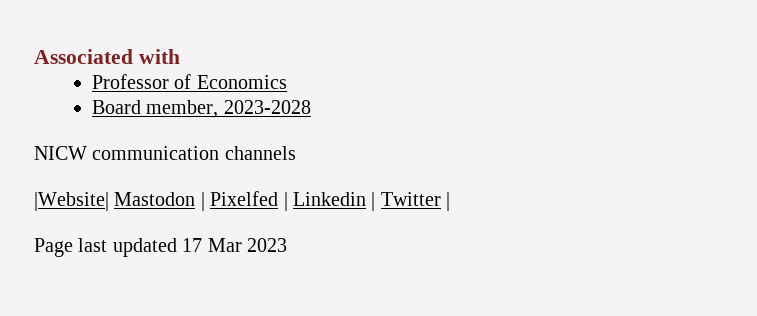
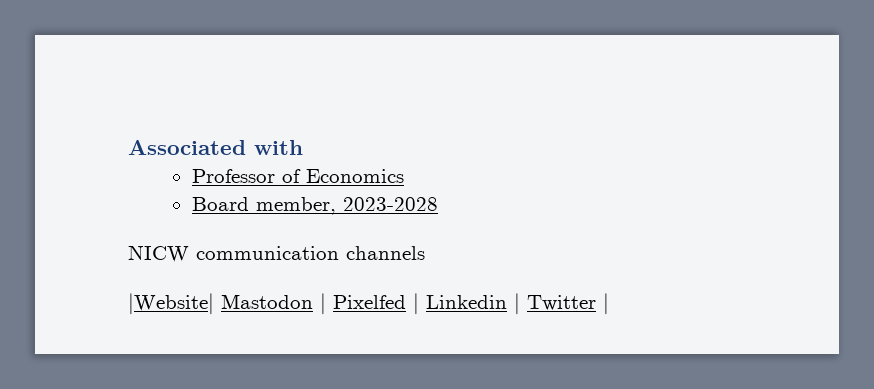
- Page last updated 17 Mar 2023

